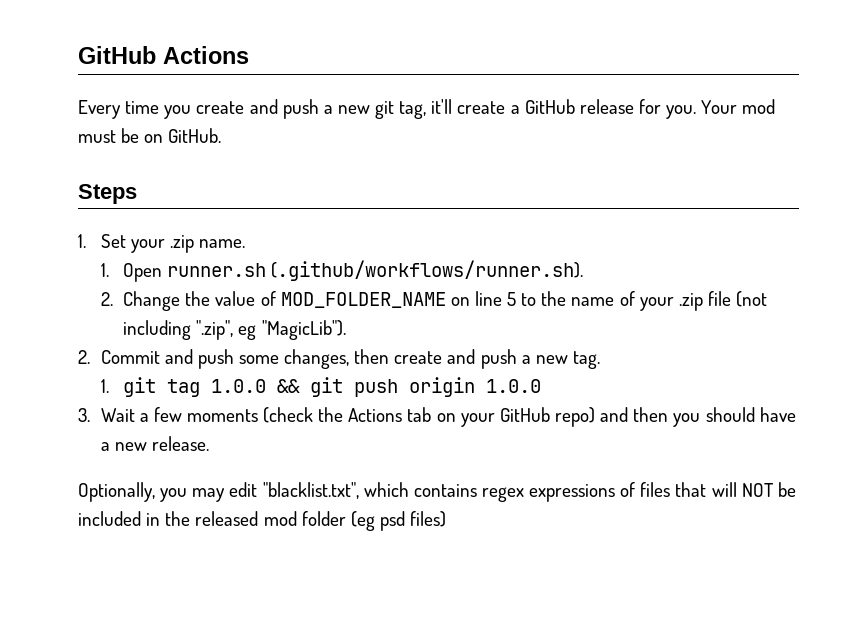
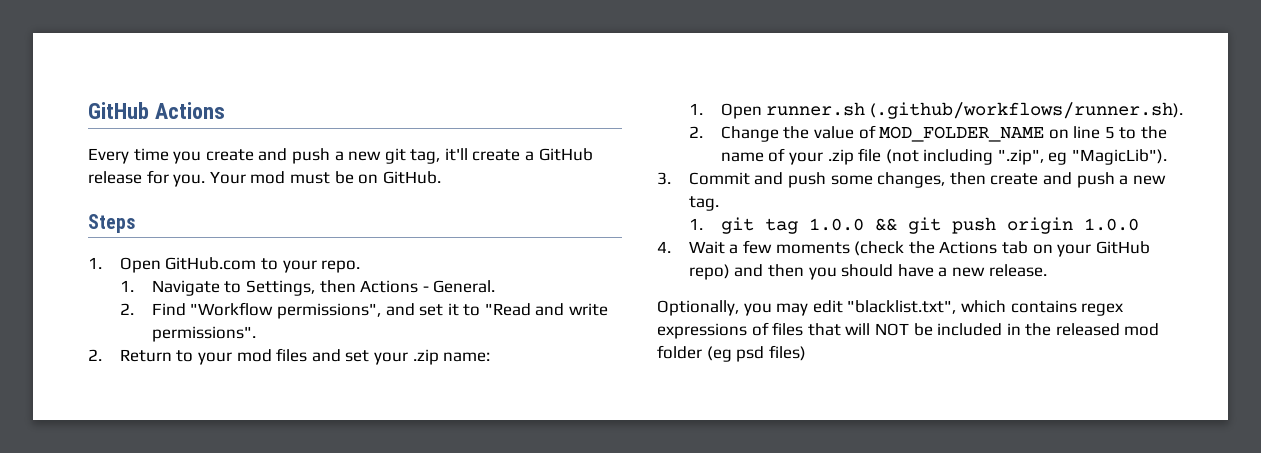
- 1. Set your .zip name.
+ 1. Open GitHub.com to your repo.
+ 1. Navigate to Settings, then Actions - General.
+ 2. Find "Workflow permissions", and set it to "Read and write permissions".
+ 2. Return to your mod files and set your .zip name:
- 2. Commit and push some changes, then create and push a new tag.
+ 3. Commit and push some changes, then create and push a new tag.
- 3. Wait a few moments (check the Actions tab on your GitHub repo) and then you should have a new release.
+ 4. Wait a few moments (check the Actions tab on your GitHub repo) and then you should have a new release.

